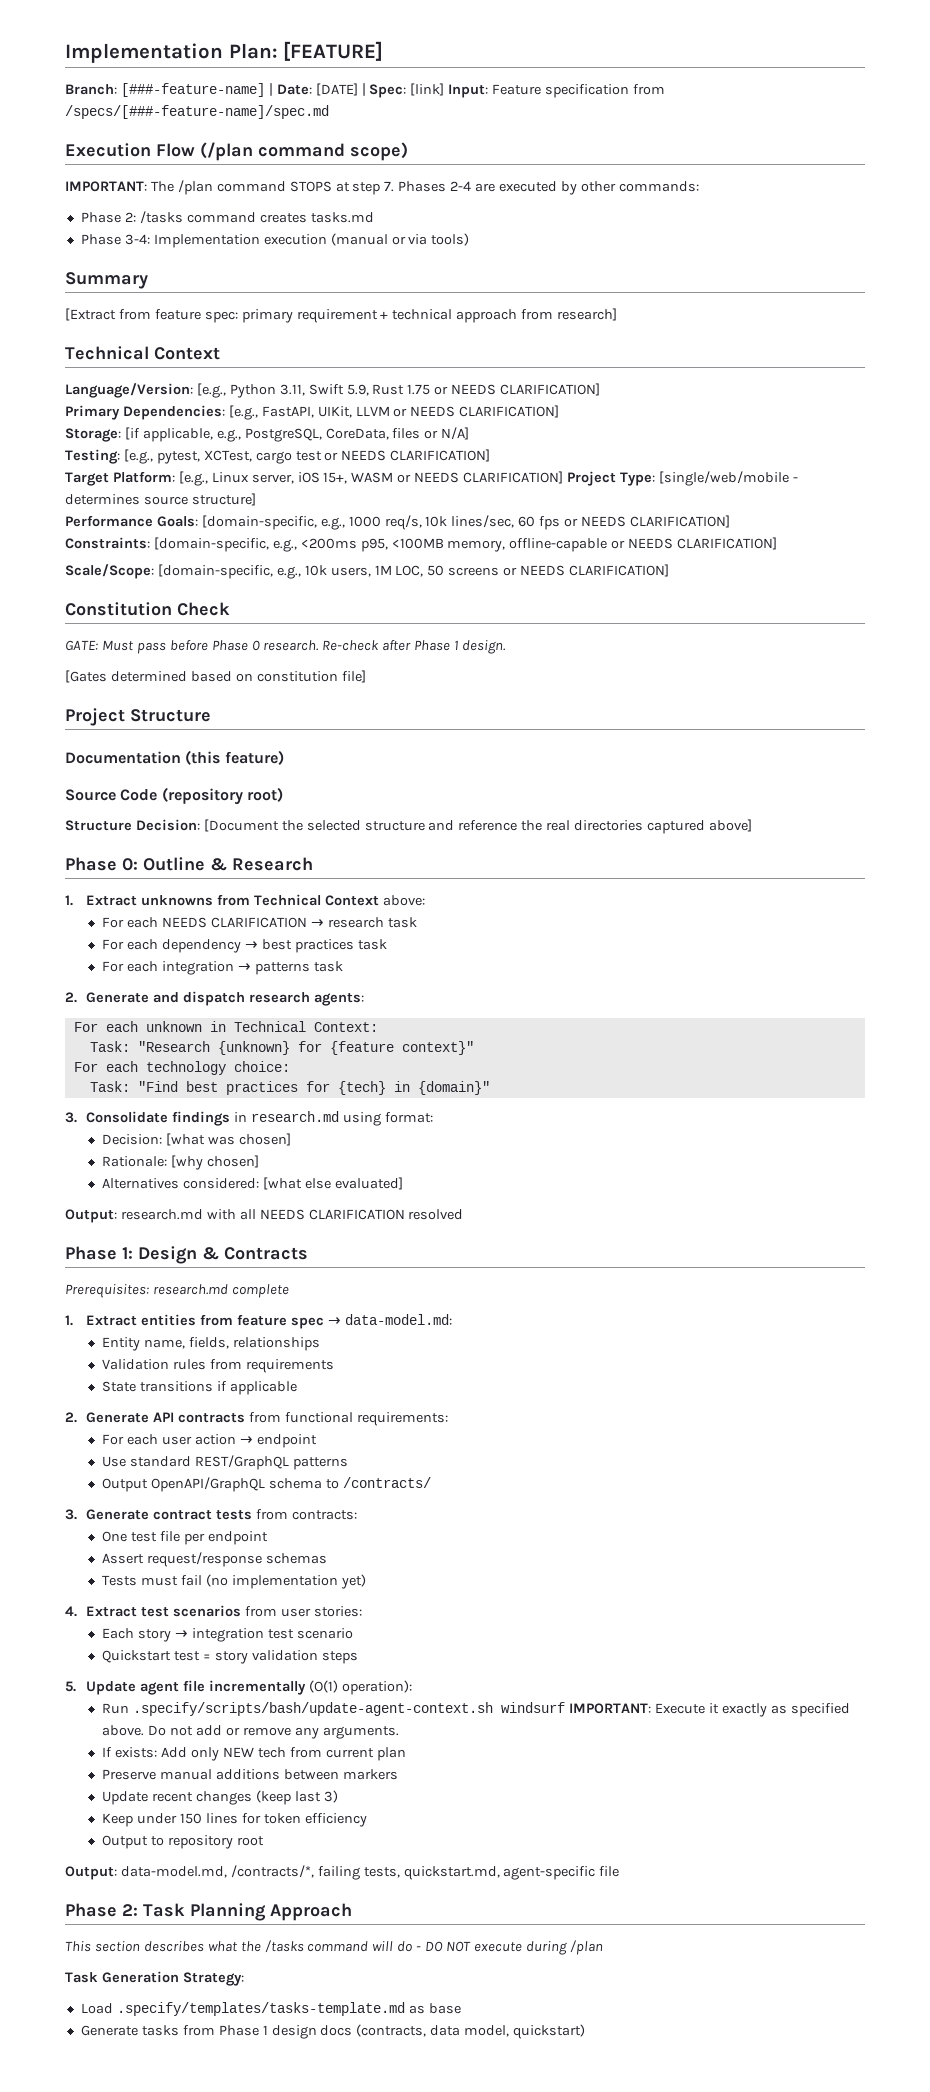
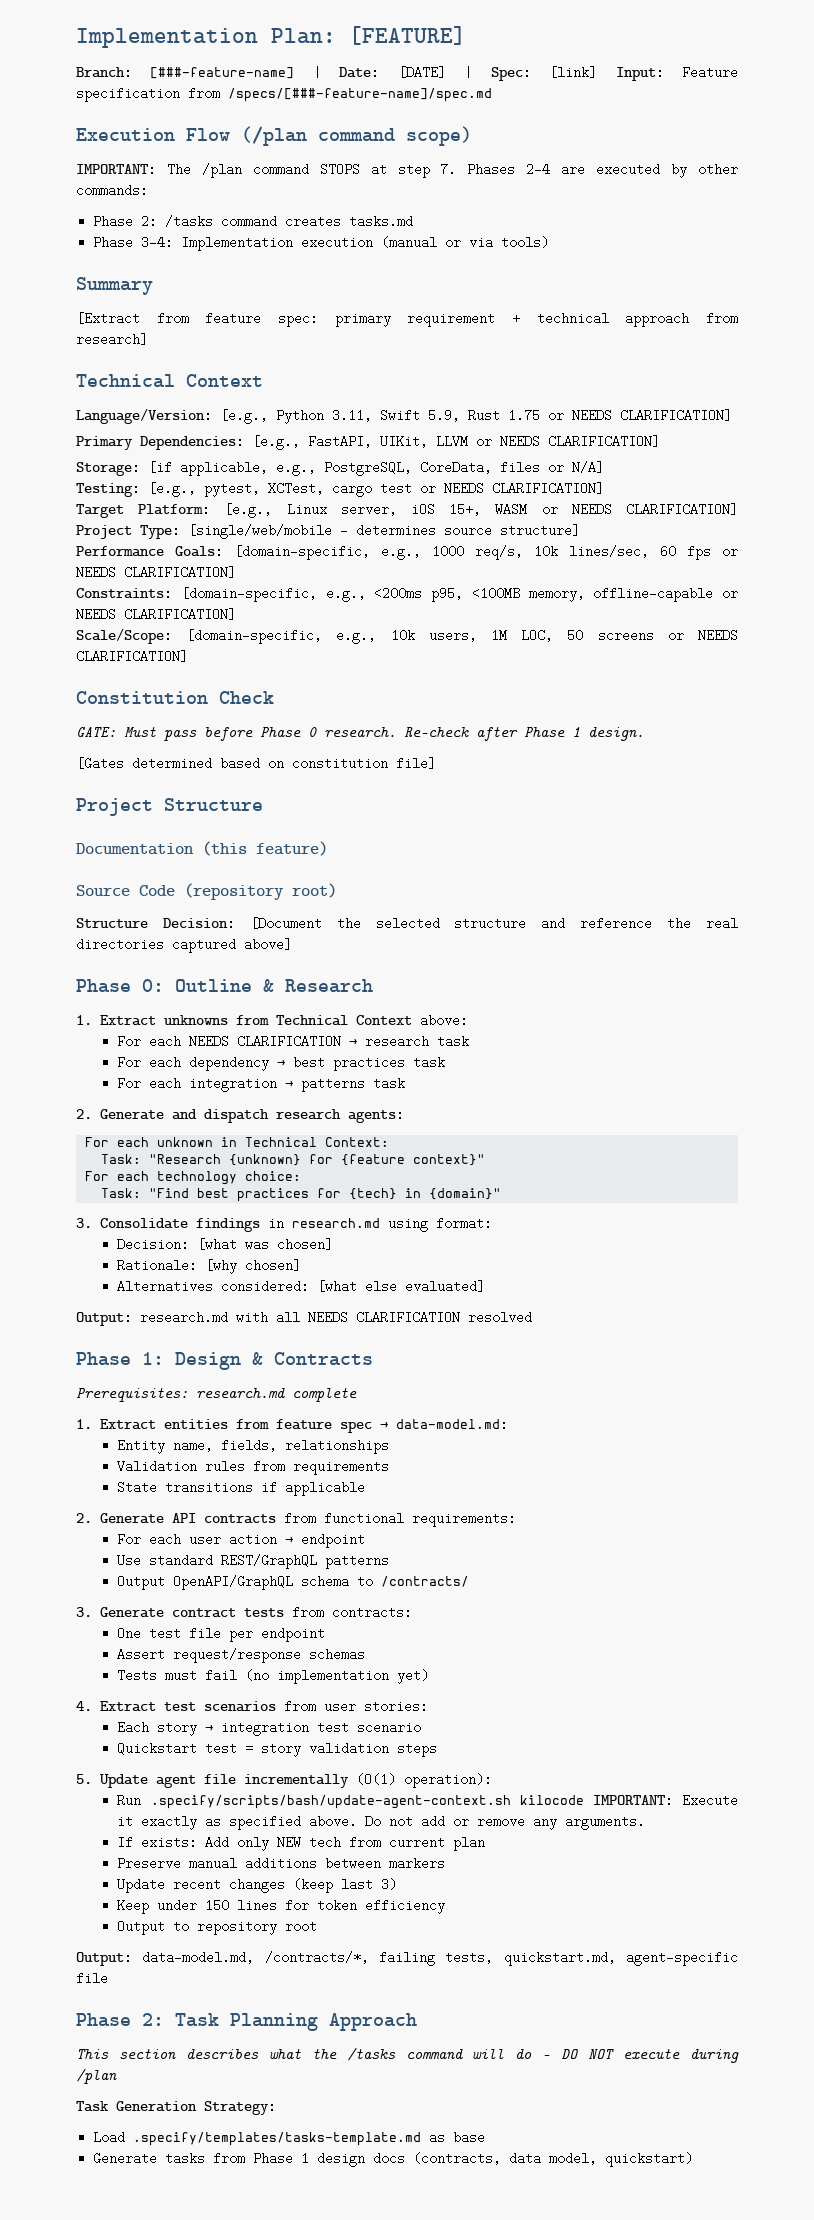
- Run .specify/scripts/bash/update-agent-context.sh windsurf IMPORTANT: Execute it exactly as specified above.
+ Run .specify/scripts/bash/update-agent-context.sh kilocode IMPORTANT: Execute it exactly as specified above.

